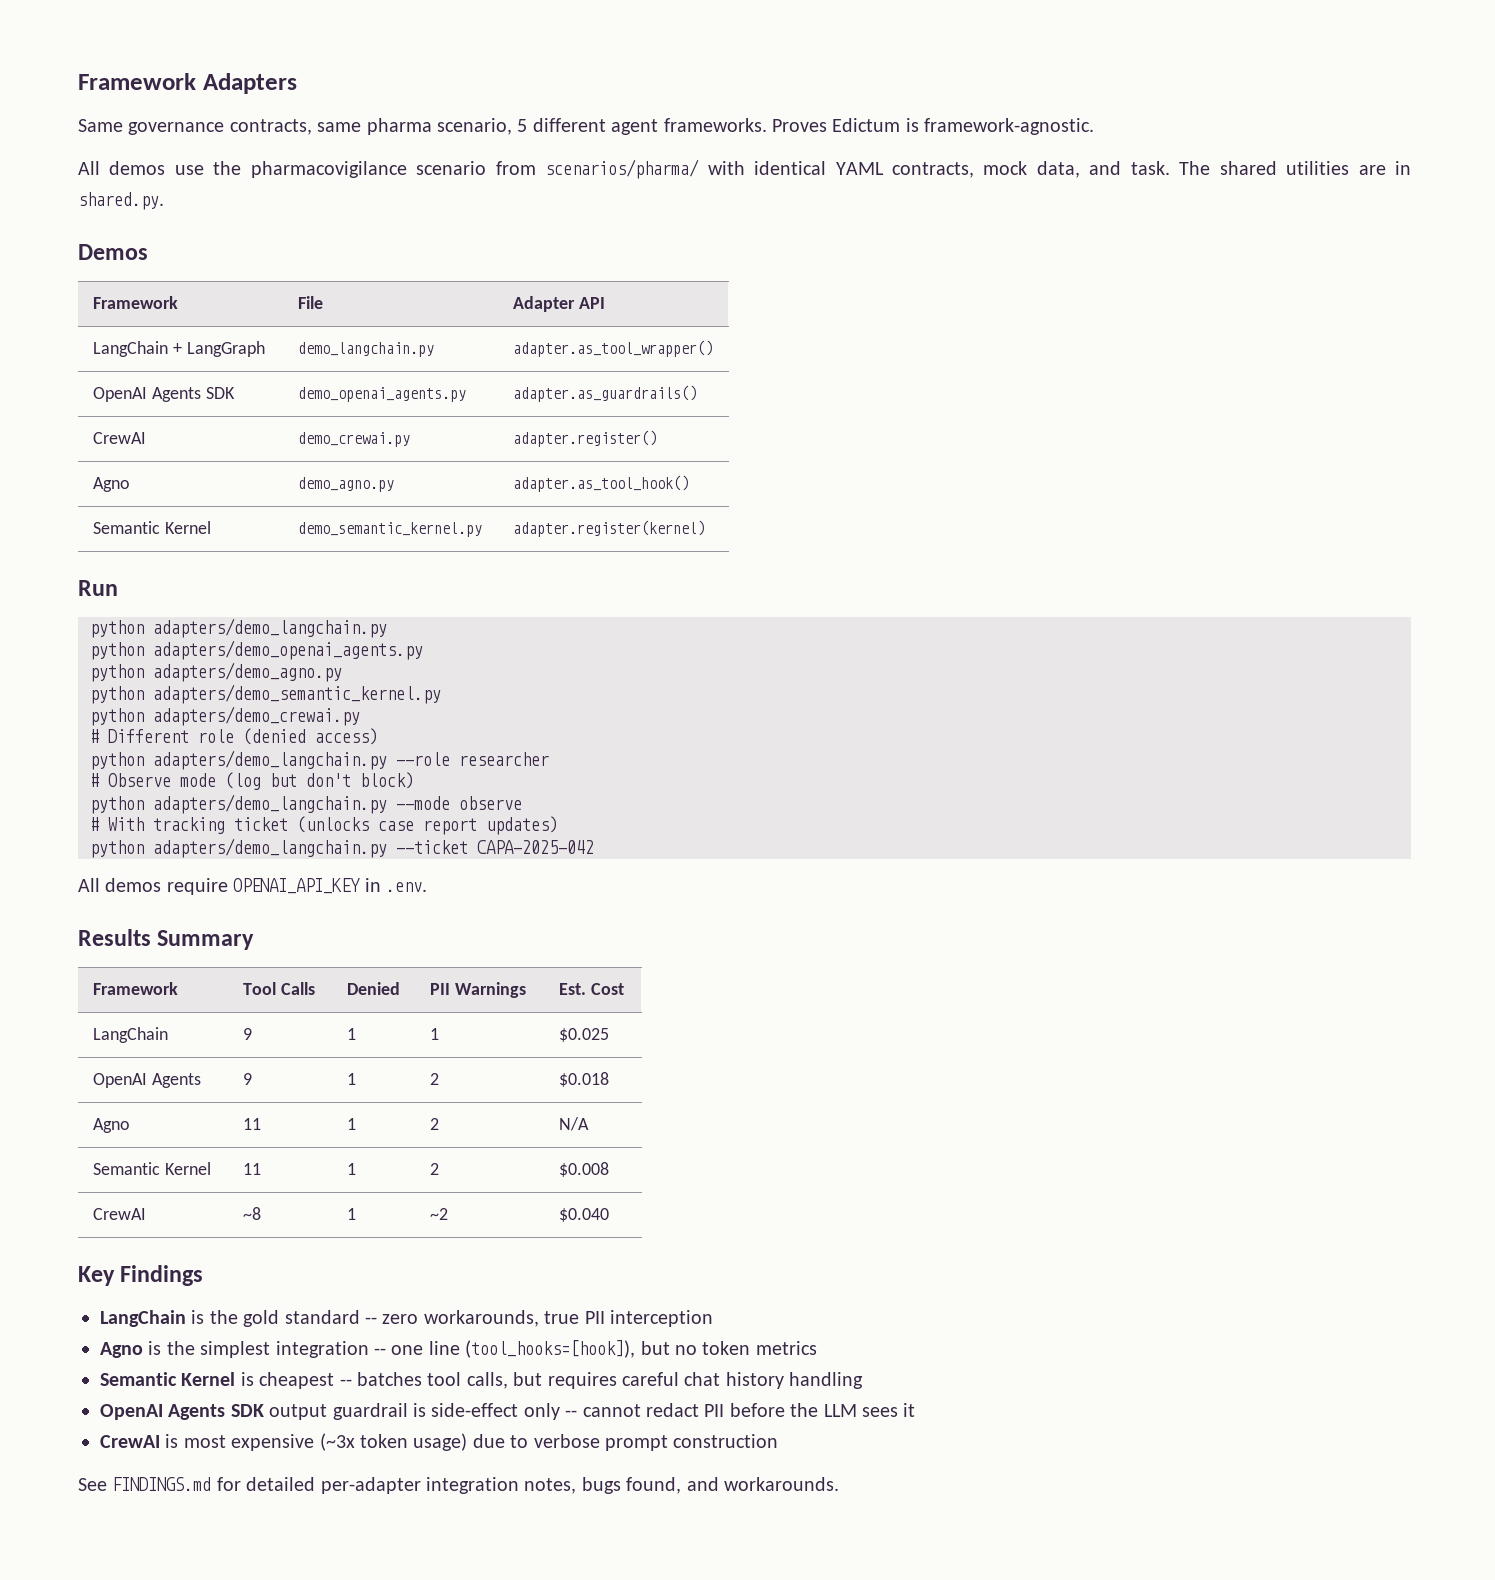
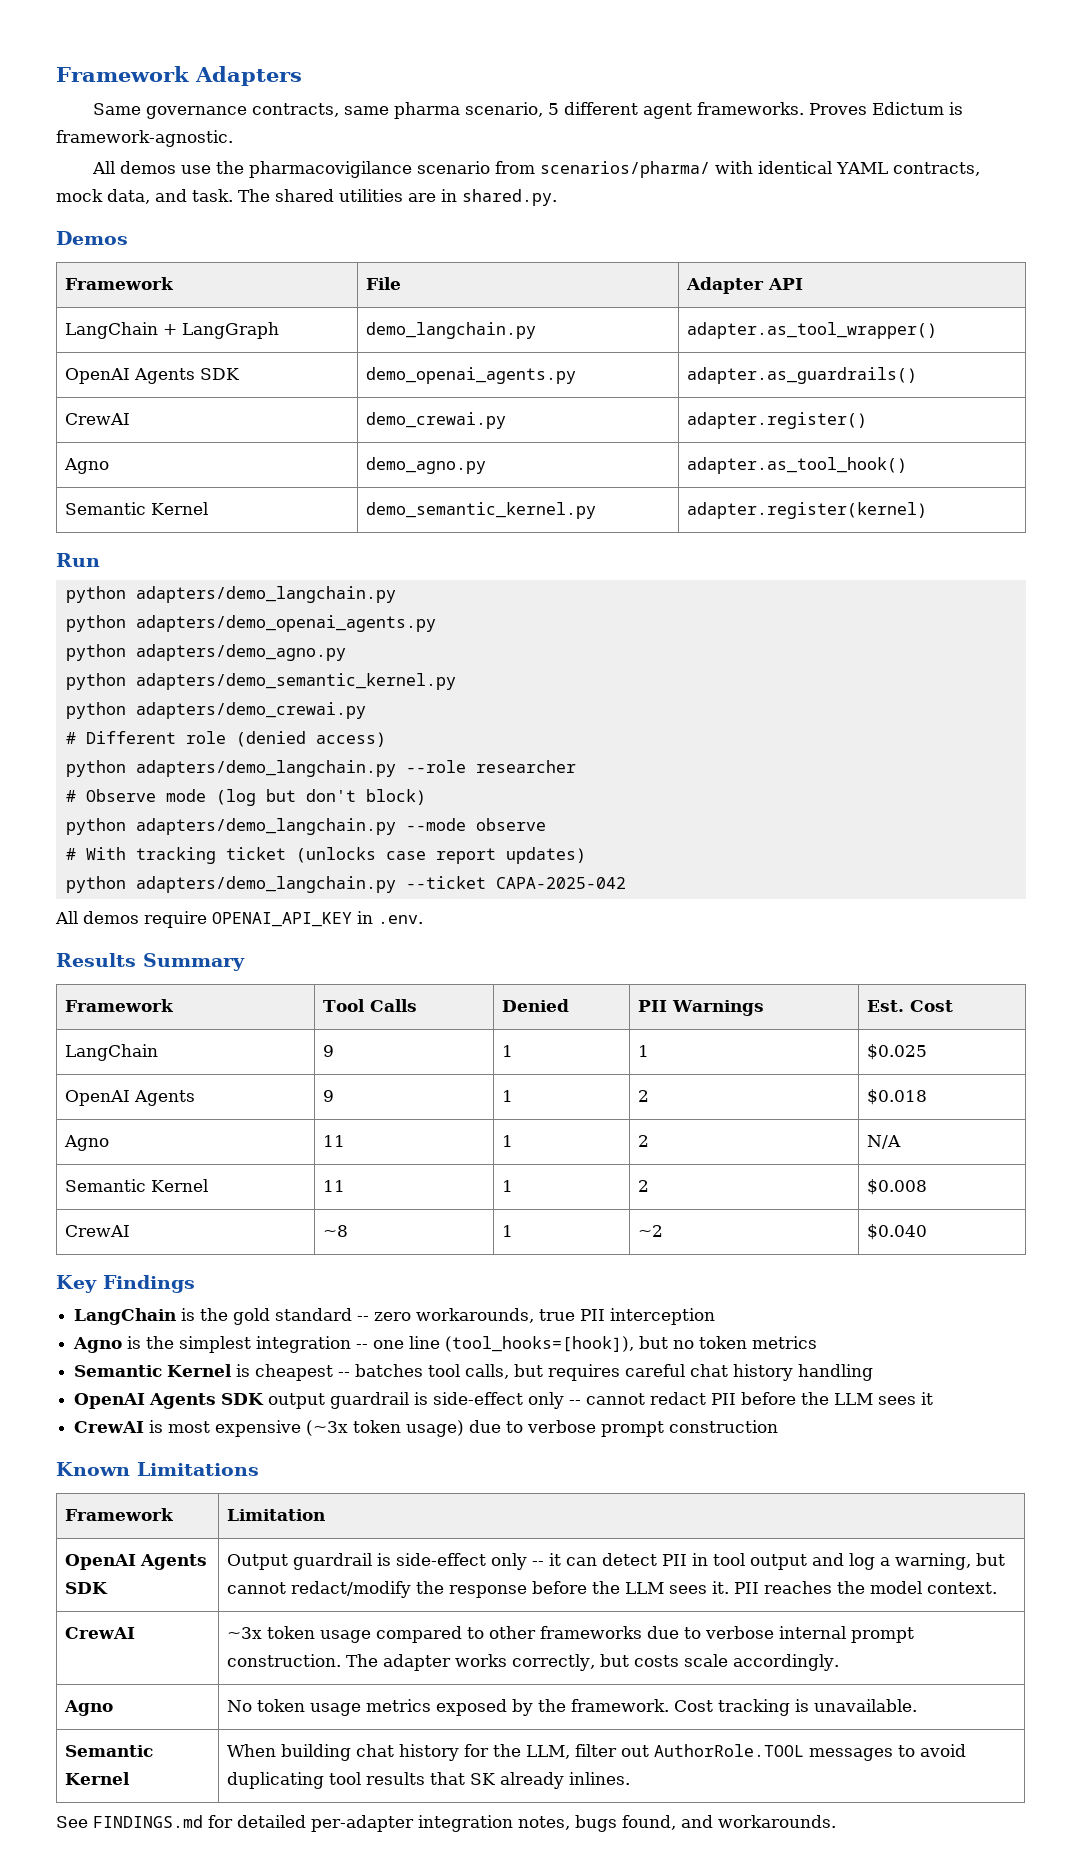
+ Known Limitations
+ Framework | Limitation
+ OpenAI Agents SDK | Output guardrail is side-effect only -- it can detect PII in tool output and log a warning, but cannot redact/modify the response before the LLM sees it. PII reaches the model context.
+ CrewAI | ~3x token usage compared to other frameworks due to verbose internal prompt construction. The adapter works correctly, but costs scale accordingly.
+ Agno | No token usage metrics exposed by the framework. Cost tracking is unavailable.
+ Semantic Kernel | When building chat history for the LLM, filter out AuthorRole.TOOL messages to avoid duplicating tool results that SK already inlines.

